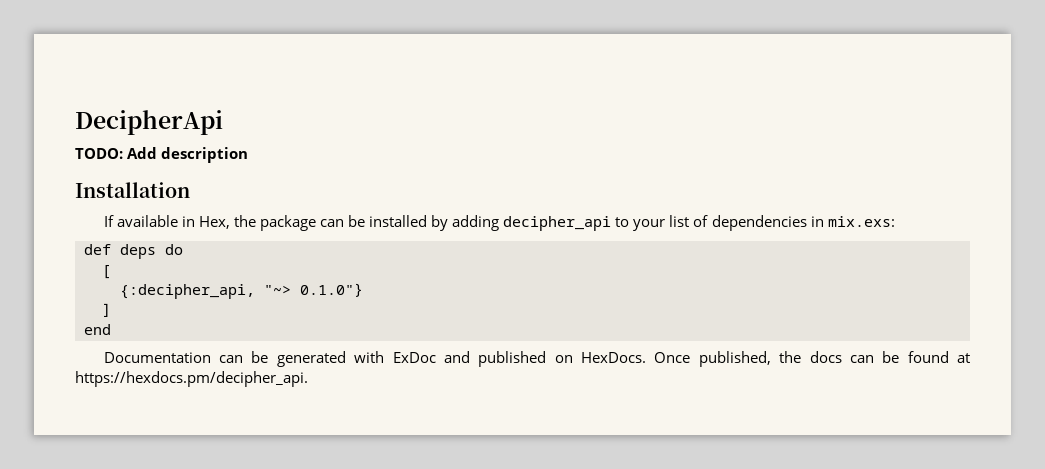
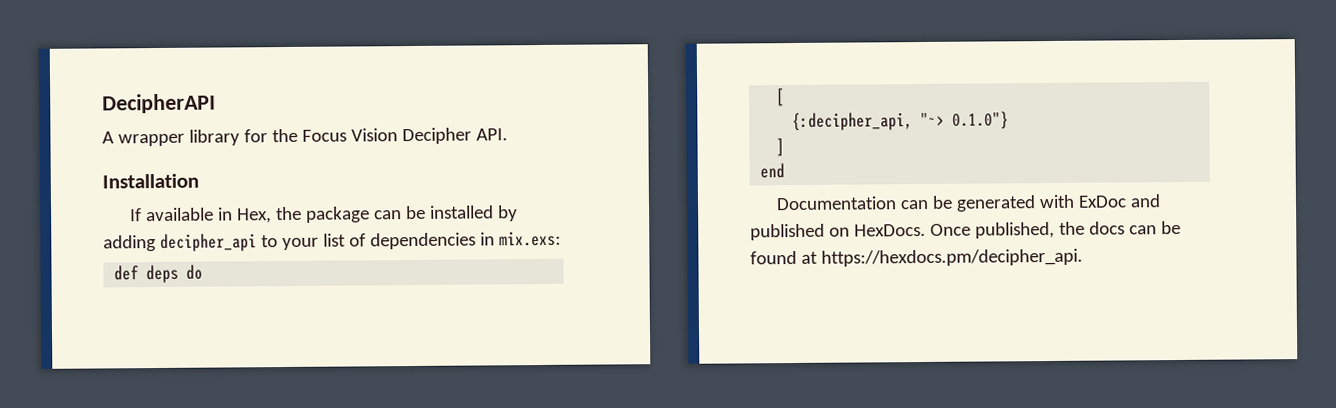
- DecipherApi
- TODO: Add description
+ DecipherAPI
+ A wrapper library for the Focus Vision Decipher API.

